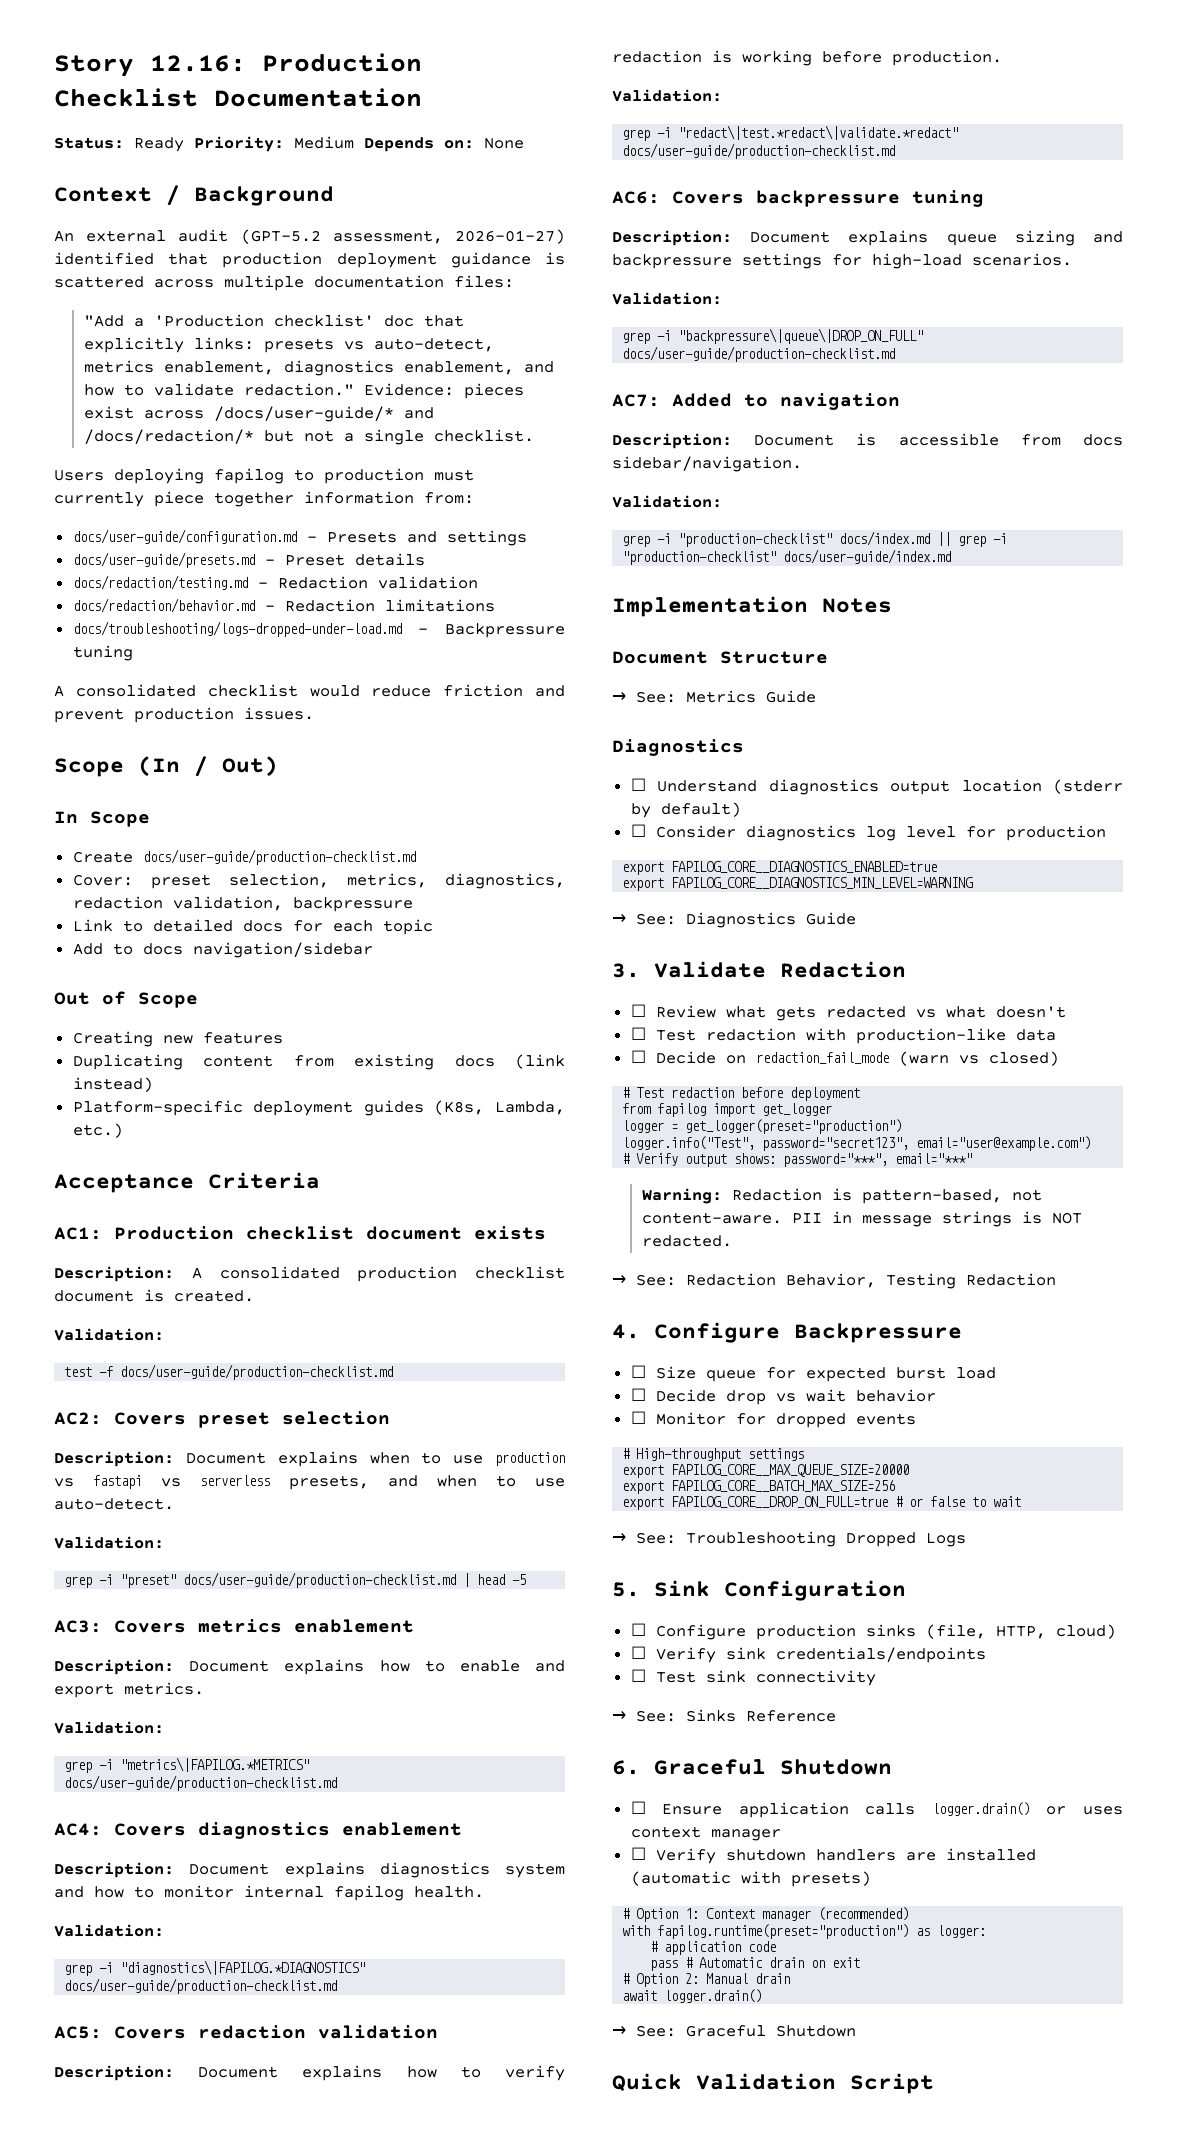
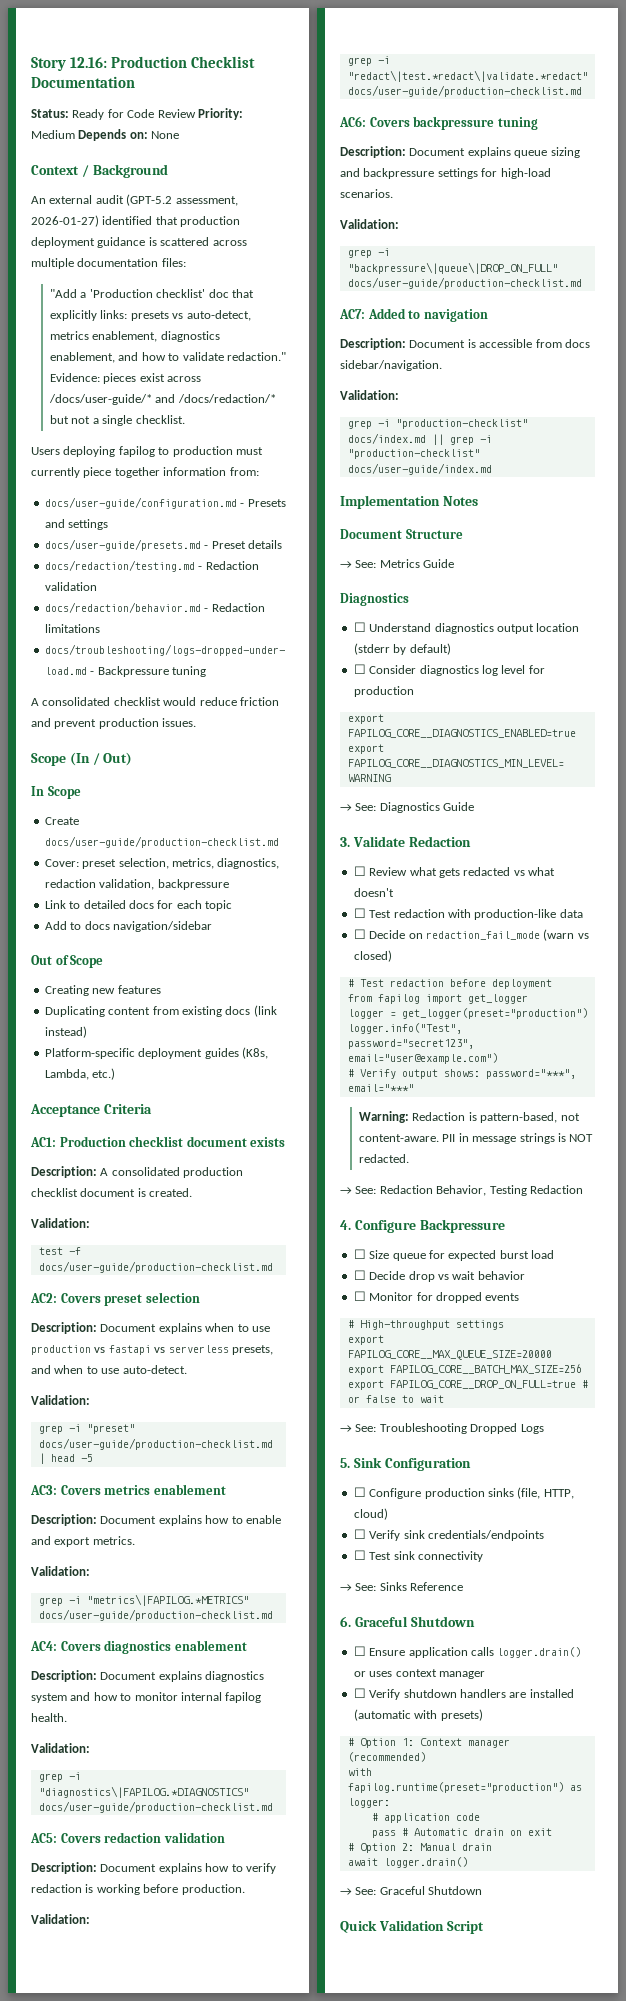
- Status: Ready Priority: Medium Depends on: None
+ Status: Ready for Code Review Priority: Medium Depends on: None

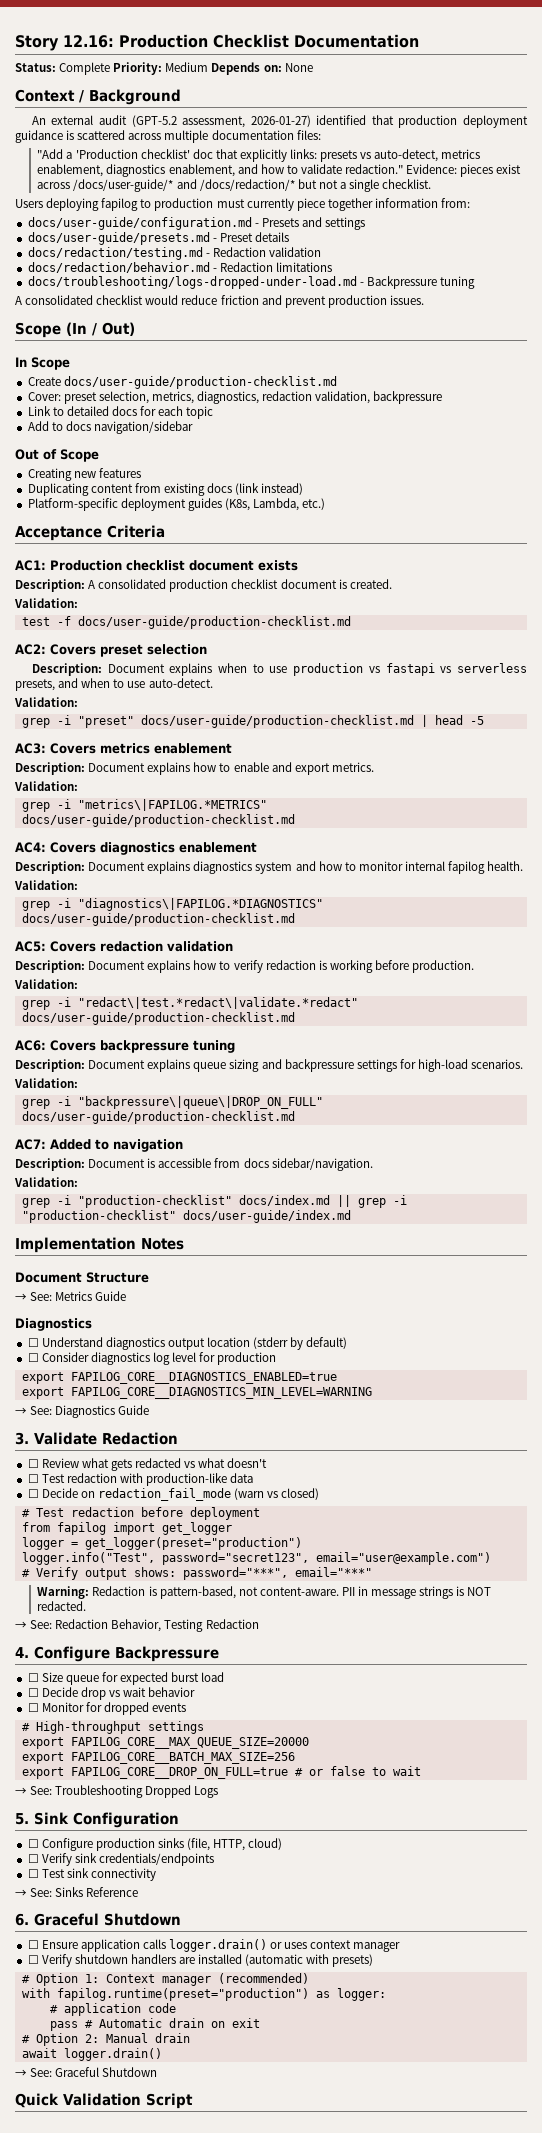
- Status: Ready for Code Review Priority: Medium Depends on: None
+ Status: Complete Priority: Medium Depends on: None

